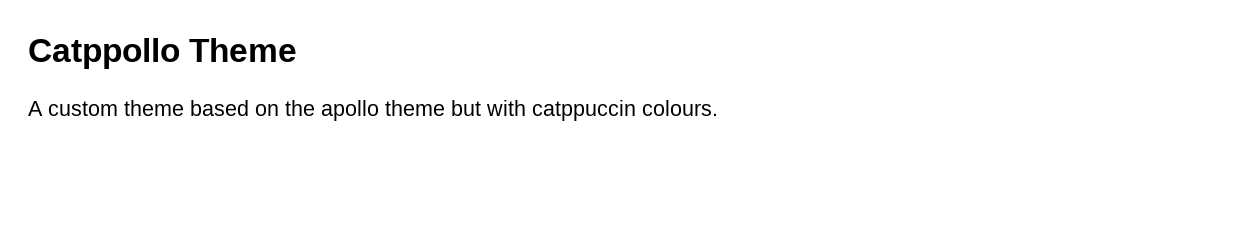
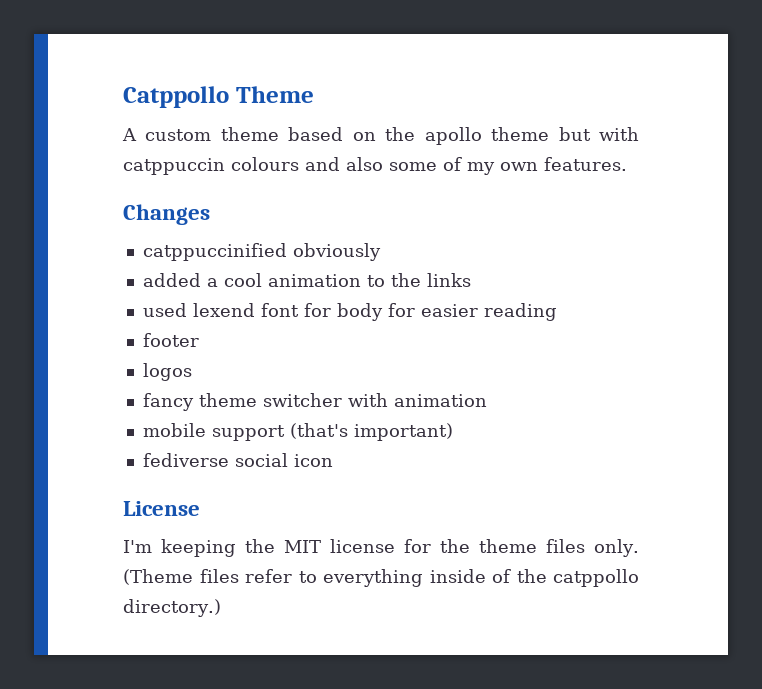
- A custom theme based on the apollo theme but with catppuccin colours.
+ A custom theme based on the apollo theme but with catppuccin colours and also some of my own features.
+ Changes
+ catppuccinified obviously
+ added a cool animation to the links
+ used lexend font for body for easier reading
+ footer
+ logos
+ fancy theme switcher with animation
+ mobile support (that's important)
+ fediverse social icon
+ License
+ I'm keeping the MIT license for the theme files only. (Theme files refer to everything inside of the catppollo directory.)

